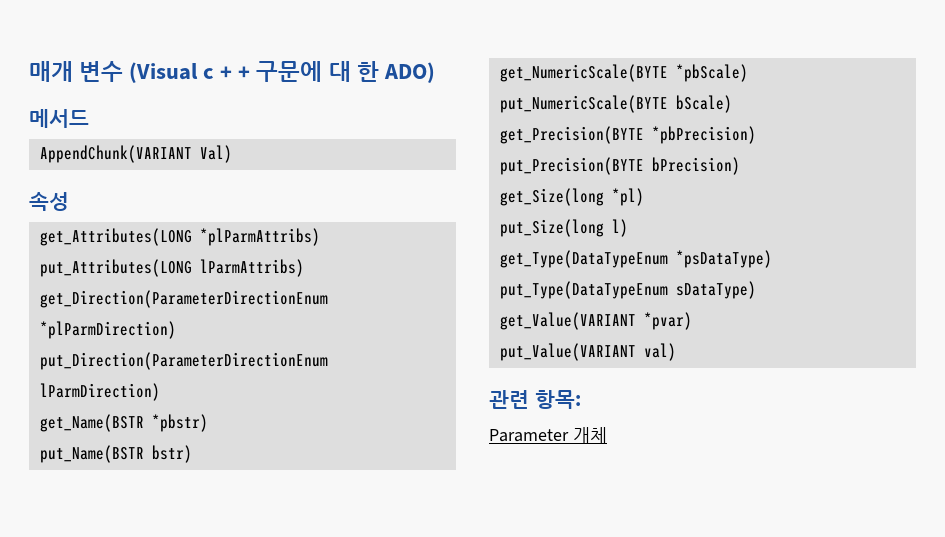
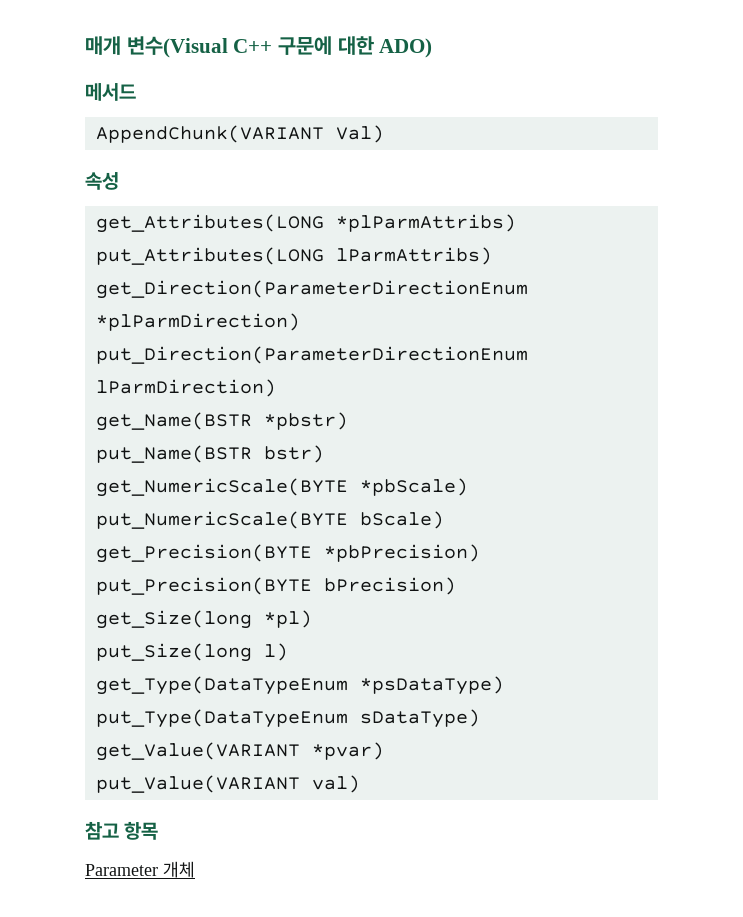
- 매개 변수 (Visual c + + 구문에 대 한 ADO)
+ 매개 변수(Visual C++ 구문에 대한 ADO)
- 관련 항목:
+ 참고 항목

